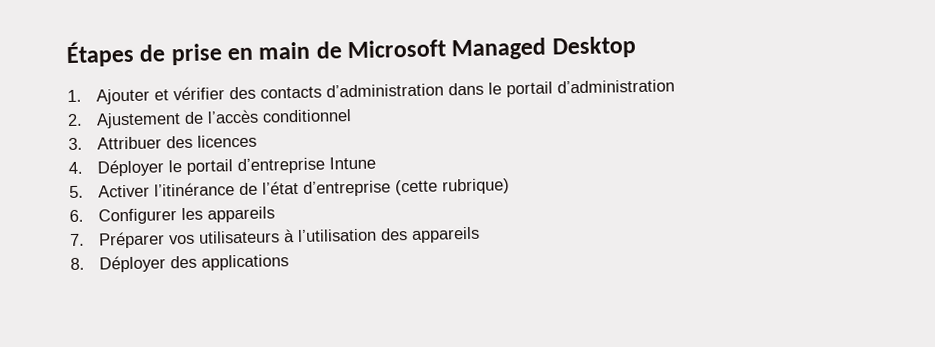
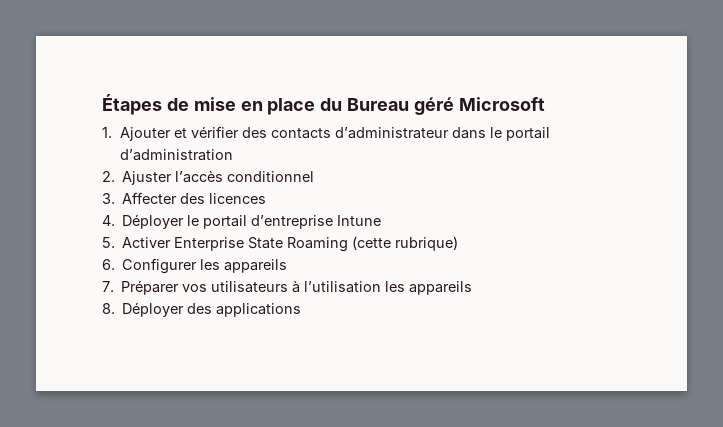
- Étapes de prise en main de Microsoft Managed Desktop
+ Étapes de mise en place du Bureau géré Microsoft
- 1. Ajouter et vérifier des contacts d’administration dans le portail d’administration
+ 1. Ajouter et vérifier des contacts d’administrateur dans le portail d’administration
- 2. Ajustement de l’accès conditionnel
+ 2. Ajuster l’accès conditionnel
- 3. Attribuer des licences
+ 3. Affecter des licences
- 5. Activer l’itinérance de l’état d’entreprise (cette rubrique)
+ 5. Activer Enterprise State Roaming (cette rubrique)
- 7. Préparer vos utilisateurs à l’utilisation des appareils
+ 7. Préparer vos utilisateurs à l’utilisation les appareils

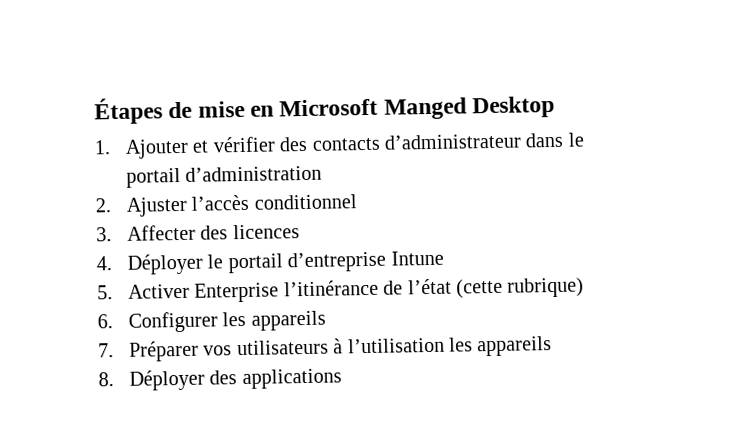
- Étapes de mise en place du Bureau géré Microsoft
+ Étapes de mise en Microsoft Manged Desktop
- 5. Activer Enterprise State Roaming (cette rubrique)
+ 5. Activer Enterprise l’itinérance de l’état (cette rubrique)

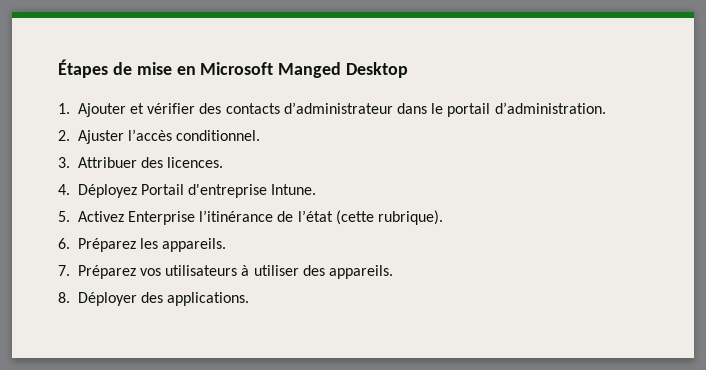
- 1. Ajouter et vérifier des contacts d’administrateur dans le portail d’administration
+ 1. Ajouter et vérifier des contacts d’administrateur dans le portail d’administration.
- 2. Ajuster l’accès conditionnel
+ 2. Ajuster l’accès conditionnel.
- 3. Affecter des licences
- 4. Déployer le portail d’entreprise Intune
+ 3. Attribuer des licences.
+ 4. Déployez Portail d'entreprise Intune.
- 5. Activer Enterprise l’itinérance de l’état (cette rubrique)
+ 5. Activez Enterprise l’itinérance de l’état (cette rubrique).
- 6. Configurer les appareils
+ 6. Préparez les appareils.
- 7. Préparer vos utilisateurs à l’utilisation les appareils
+ 7. Préparez vos utilisateurs à utiliser des appareils.
- 8. Déployer des applications
+ 8. Déployer des applications.

